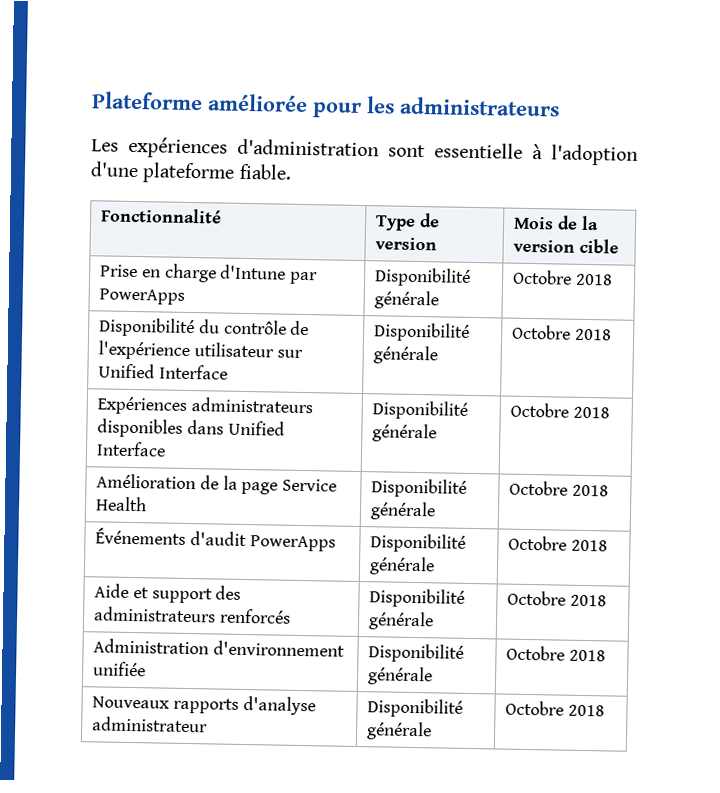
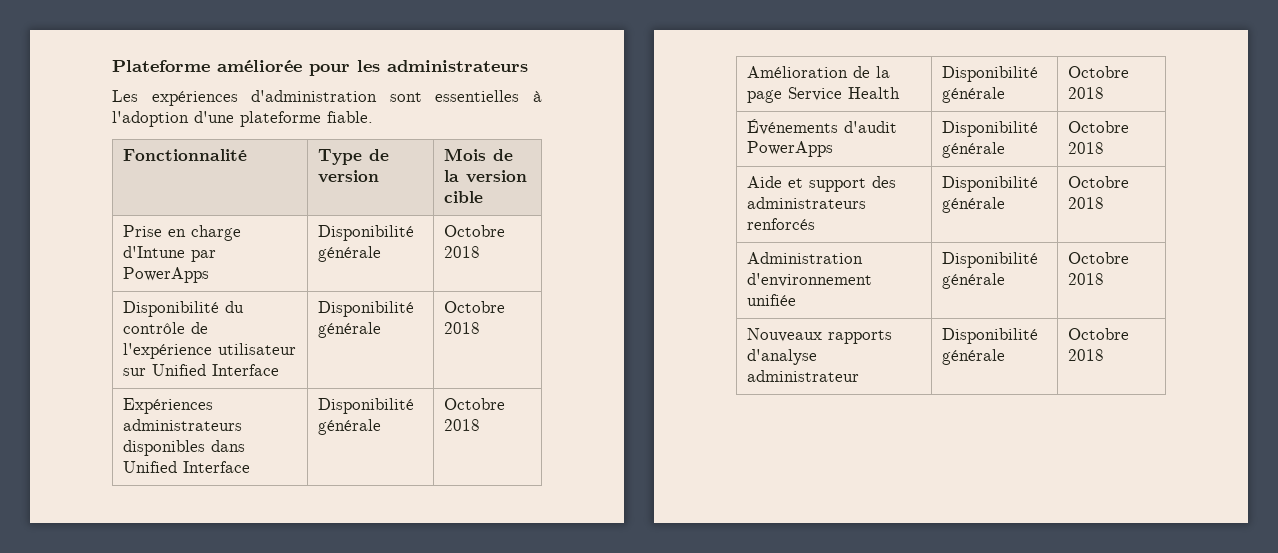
- Les expériences d'administration sont essentielle à l'adoption d'une plateforme fiable.
+ Les expériences d'administration sont essentielles à l'adoption d'une plateforme fiable.

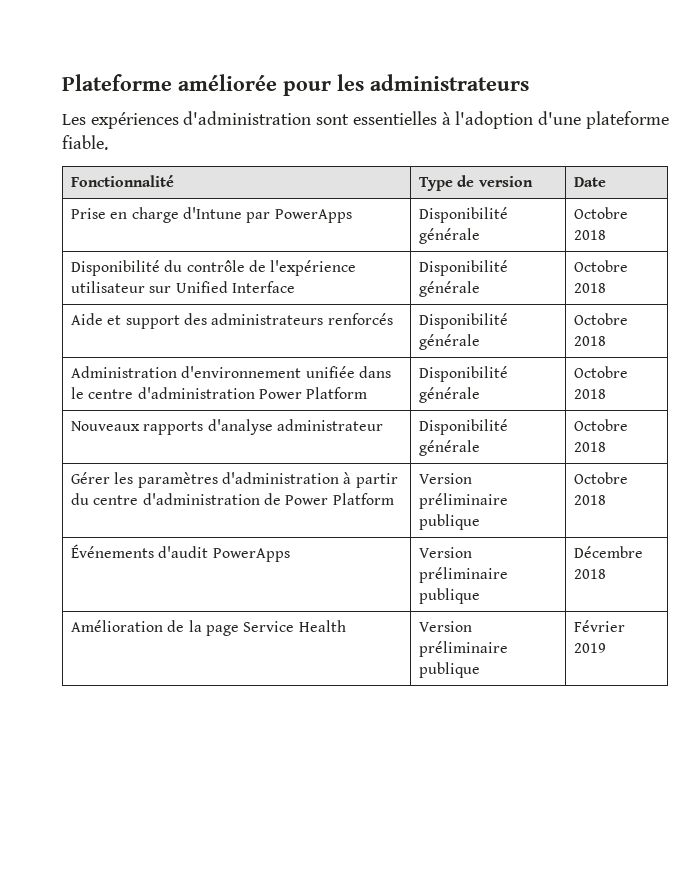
- Fonctionnalité | Type de version | Mois de la version cible
+ Fonctionnalité | Type de version | Date
- Expériences administrateurs disponibles dans Unified Interface | Disponibilité générale | Octobre 2018
- Amélioration de la page Service Health | Disponibilité générale | Octobre 2018
- Événements d'audit PowerApps | Disponibilité générale | Octobre 2018
- Administration d'environnement unifiée | Disponibilité générale | Octobre 2018
+ Administration d'environnement unifiée dans le centre d'administration Power Platform | Disponibilité générale | Octobre 2018
+ Gérer les paramètres d'administration à partir du centre d'administration de Power Platform | Version préliminaire publique | Octobre 2018
+ Événements d'audit PowerApps | Version préliminaire publique | Décembre 2018
+ Amélioration de la page Service Health | Version préliminaire publique | Février 2019

